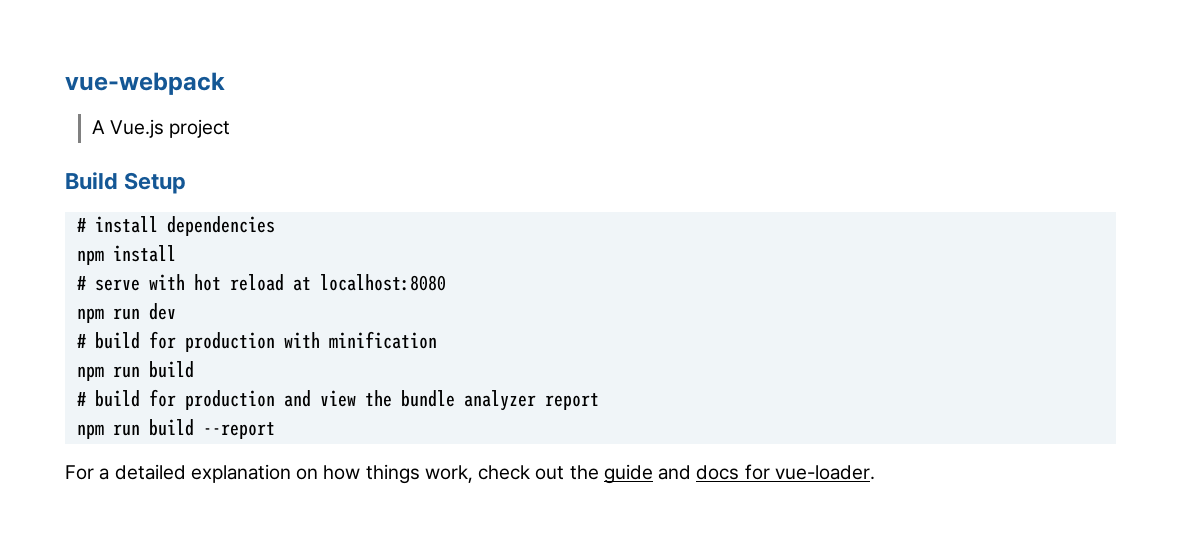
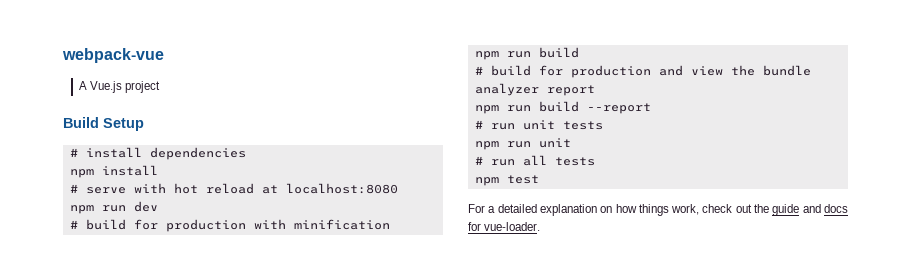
- vue-webpack
+ webpack-vue
+ # run unit tests
+ npm run unit
+ # run all tests
+ npm test

